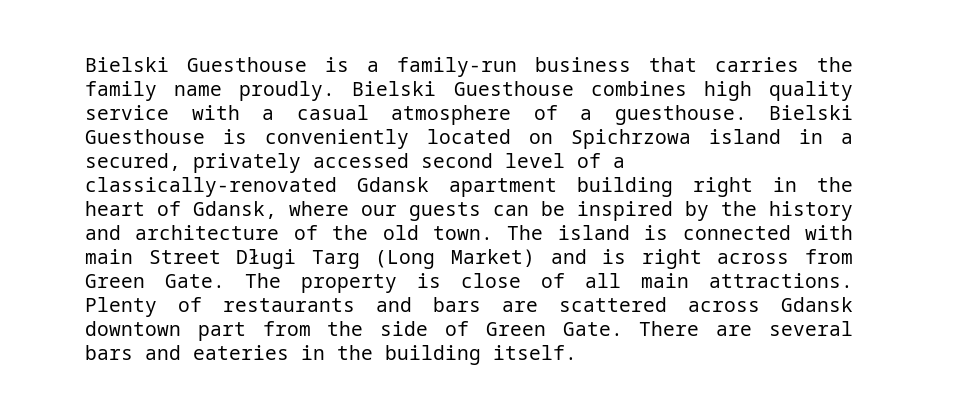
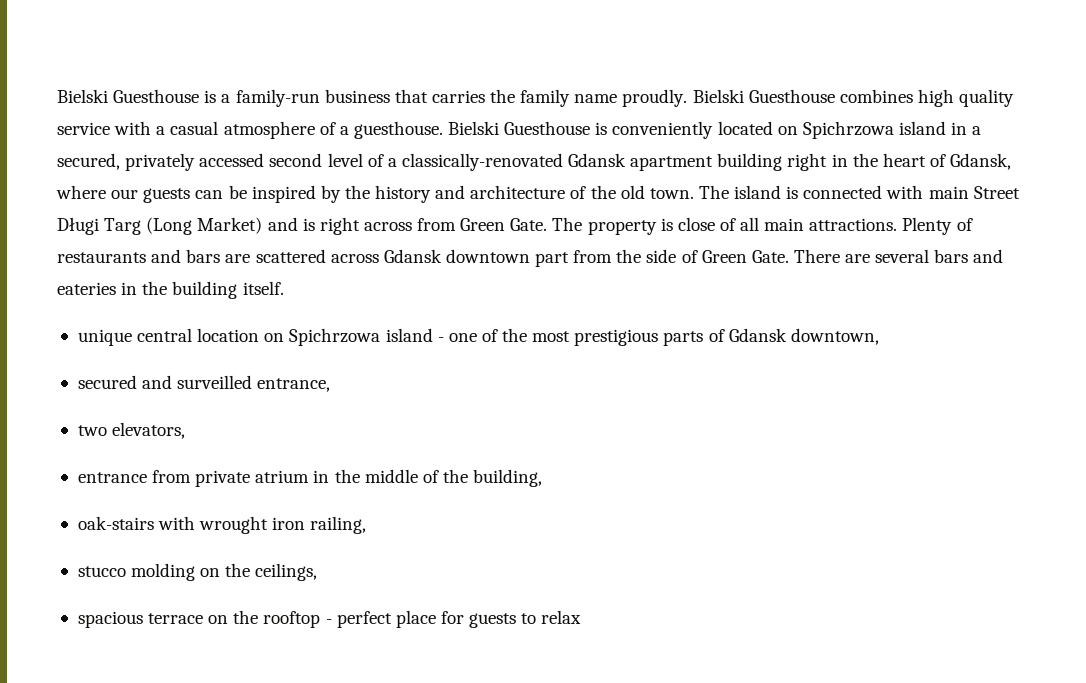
+ unique central location on Spichrzowa island - one of the most prestigious parts of Gdansk downtown,
+ secured and surveilled entrance,
+ two elevators,
+ entrance from private atrium in the middle of the building,
+ oak-stairs with wrought iron railing,
+ stucco molding on the ceilings,
+ spacious terrace on the rooftop - perfect place for guests to relax

